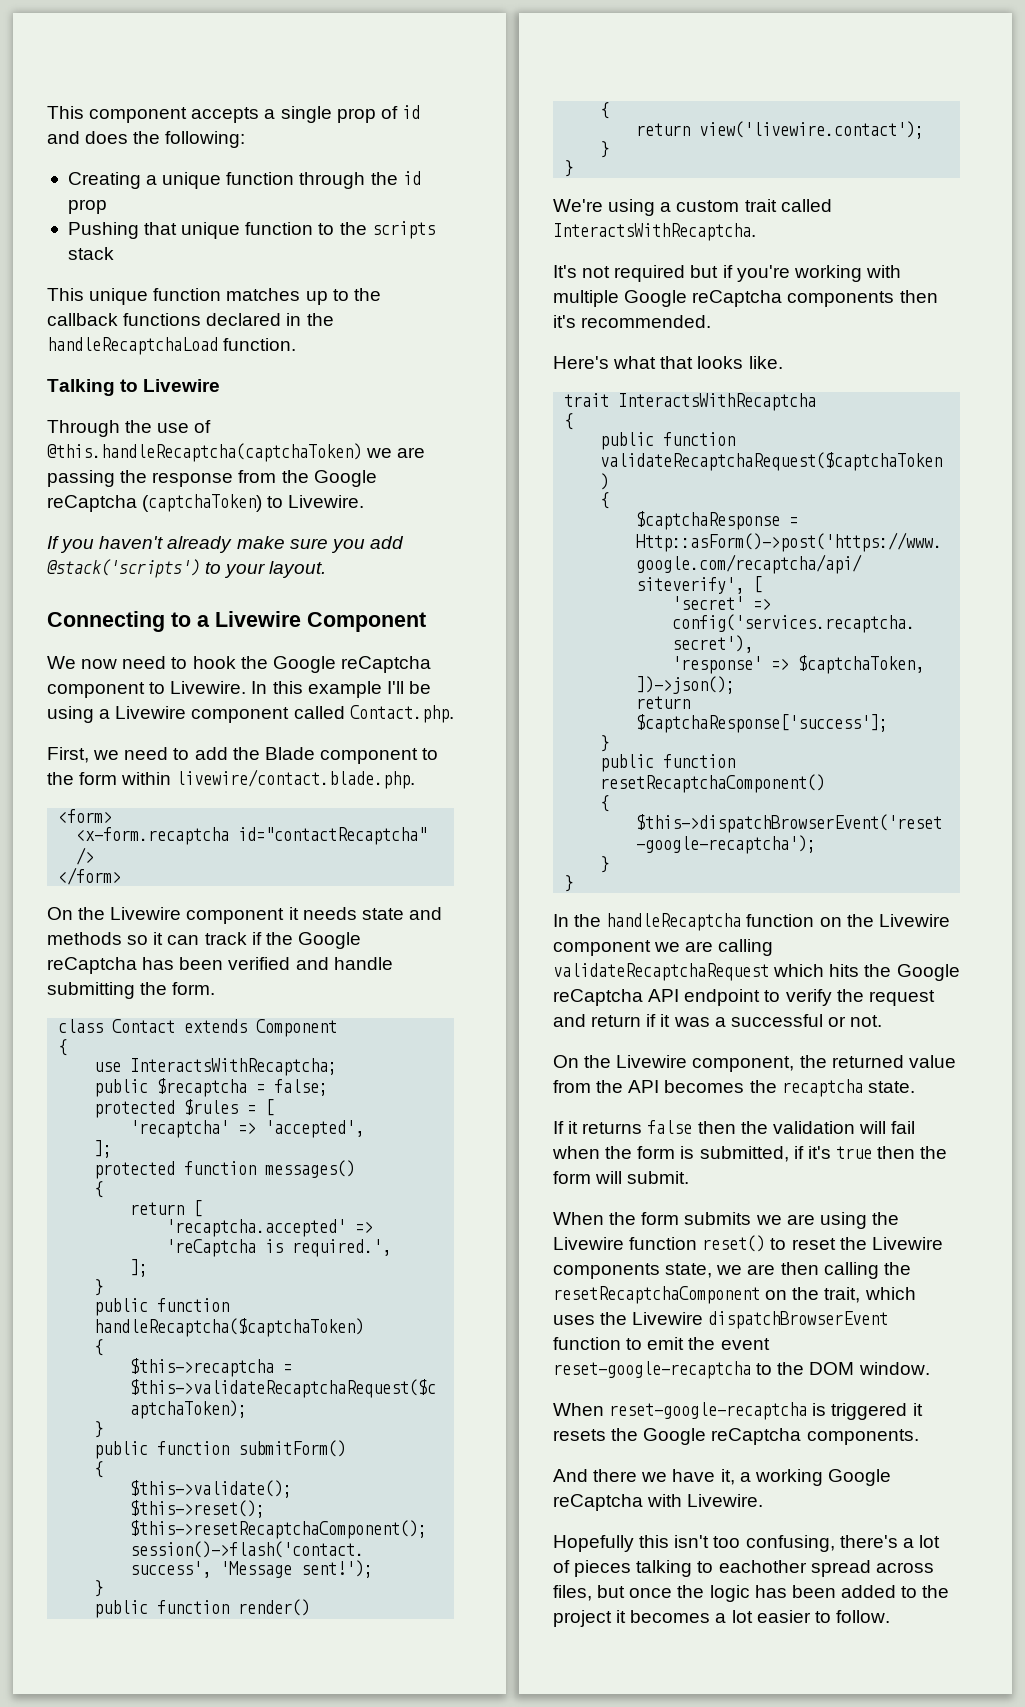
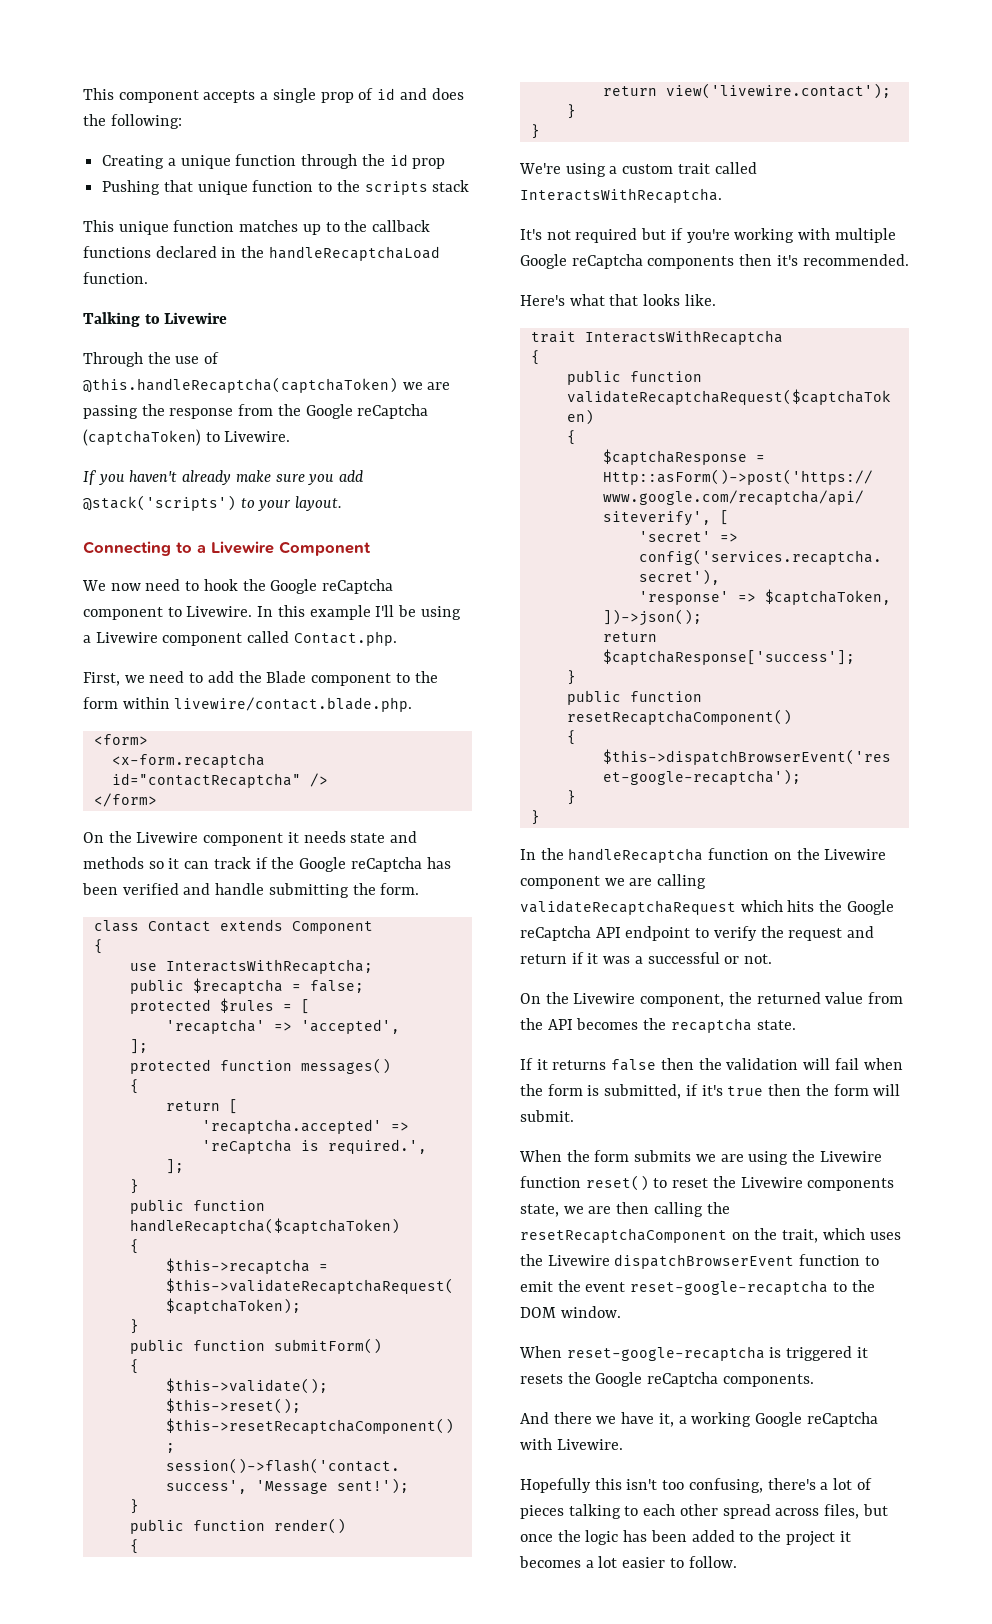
- Hopefully this isn't too confusing, there's a lot of pieces talking to eachother spread across files, but once the logic has been added to the project it becomes a lot easier to follow.
+ Hopefully this isn't too confusing, there's a lot of pieces talking to each other spread across files, but once the logic has been added to the project it becomes a lot easier to follow.

